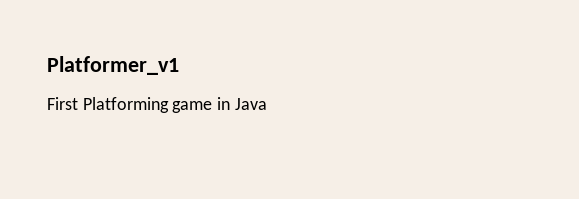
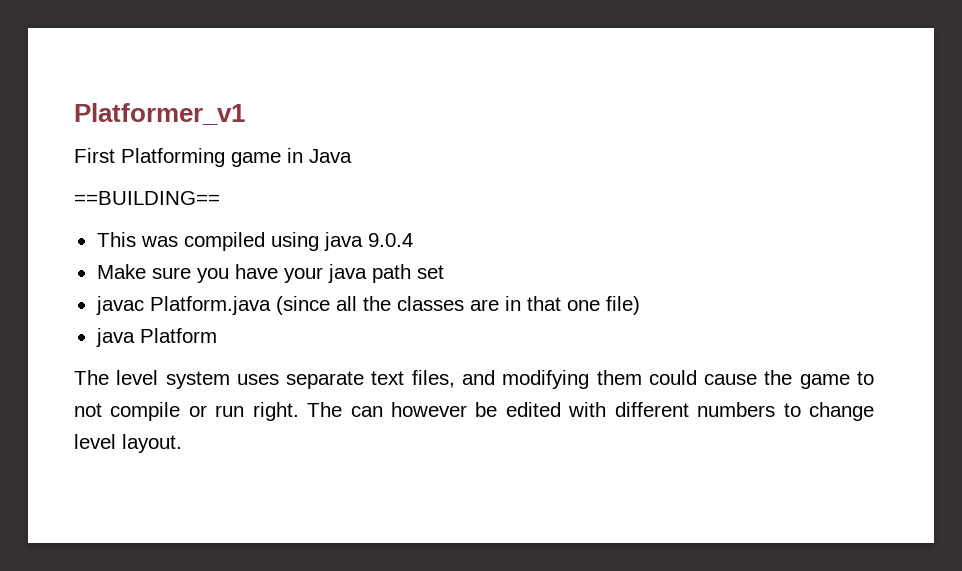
+ ==BUILDING==
+ This was compiled using java 9.0.4
+ Make sure you have your java path set
+ javac Platform.java (since all the classes are in that one file)
+ java Platform
+ The level system uses separate text files, and modifying them could cause the game to not compile or run right. The can however be edited with different numbers to change level layout.

